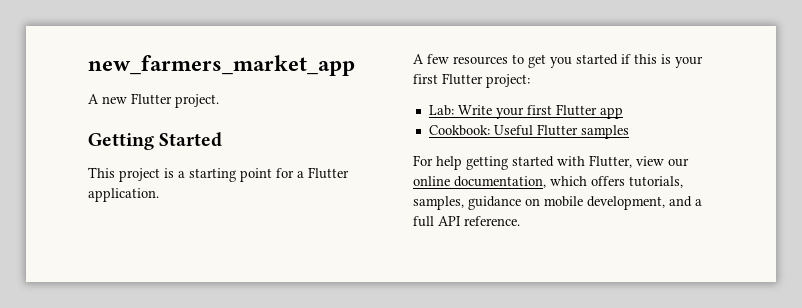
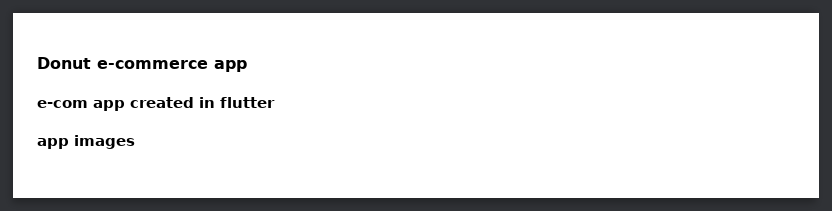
- new_farmers_market_app
- A new Flutter project.
- Getting Started
- This project is a starting point for a Flutter application.
- A few resources to get you started if this is your first Flutter project:
- Lab: Write your first Flutter app
- Cookbook: Useful Flutter samples
- For help getting started with Flutter, view our online documentation, which offers tutorials, samples, guidance on mobile development, and a full API reference.
+ Donut e-commerce app
+ e-com app created in flutter
+ app images

